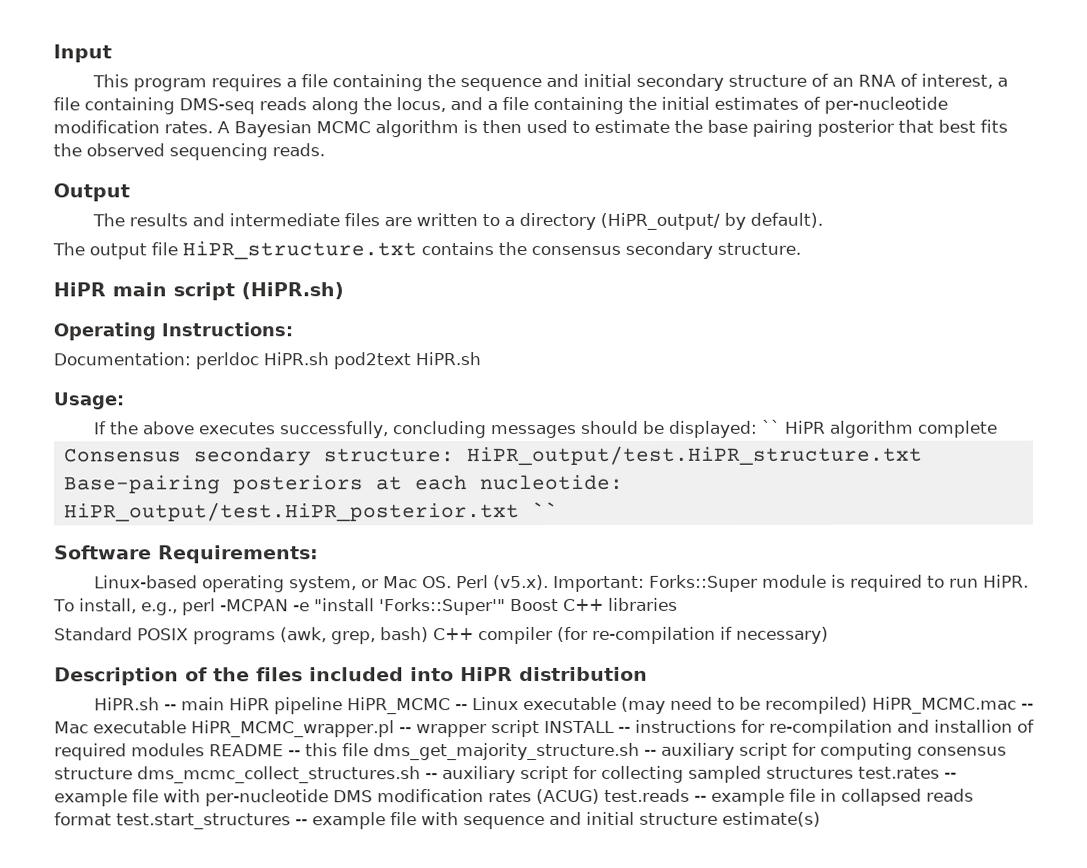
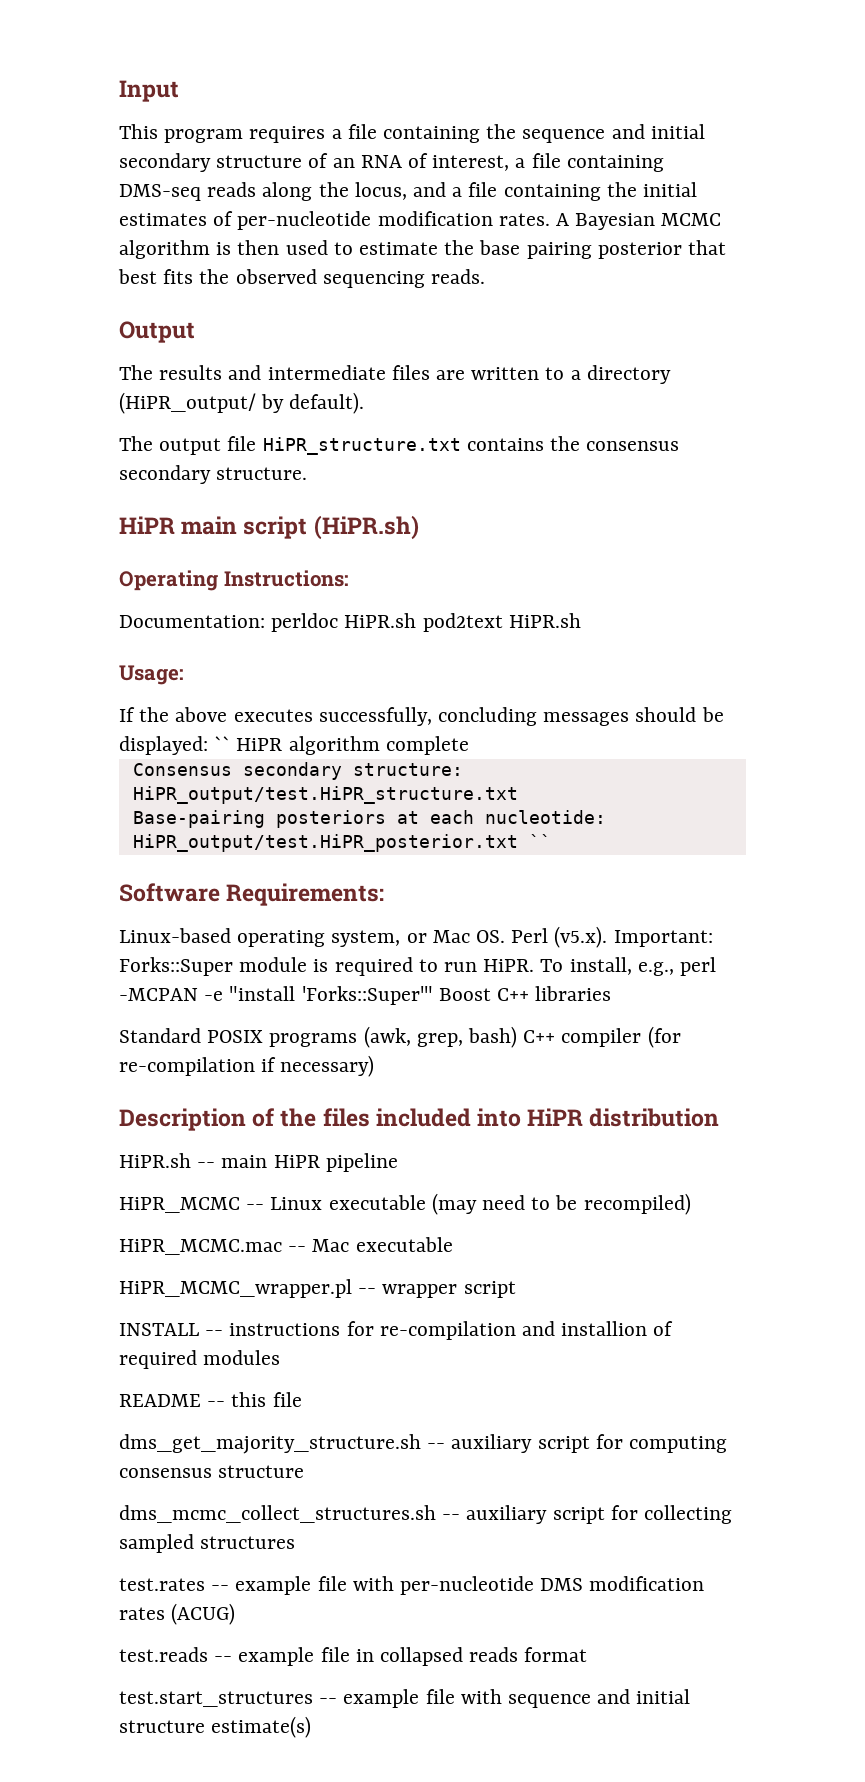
- HiPR.sh -- main HiPR pipeline HiPR_MCMC -- Linux executable (may need to be recompiled) HiPR_MCMC.mac -- Mac executable HiPR_MCMC_wrapper.pl -- wrapper script INSTALL -- instructions for re-compilation and installion of required modules README -- this file dms_get_majority_structure.sh -- auxiliary script for computing consensus structure dms_mcmc_collect_structures.sh -- auxiliary script for collecting sampled structures test.rates -- example file with per-nucleotide DMS modification rates (ACUG) test.reads -- example file in collapsed reads format test.start_structures -- example file with sequence and initial structure estimate(s)
+ HiPR.sh -- main HiPR pipeline
+ HiPR_MCMC -- Linux executable (may need to be recompiled)
+ HiPR_MCMC.mac -- Mac executable
+ HiPR_MCMC_wrapper.pl -- wrapper script
+ INSTALL -- instructions for re-compilation and installion of required modules
+ README -- this file
+ dms_get_majority_structure.sh -- auxiliary script for computing consensus structure
+ dms_mcmc_collect_structures.sh -- auxiliary script for collecting sampled structures
+ test.rates -- example file with per-nucleotide DMS modification rates (ACUG)
+ test.reads -- example file in collapsed reads format
+ test.start_structures -- example file with sequence and initial structure estimate(s)

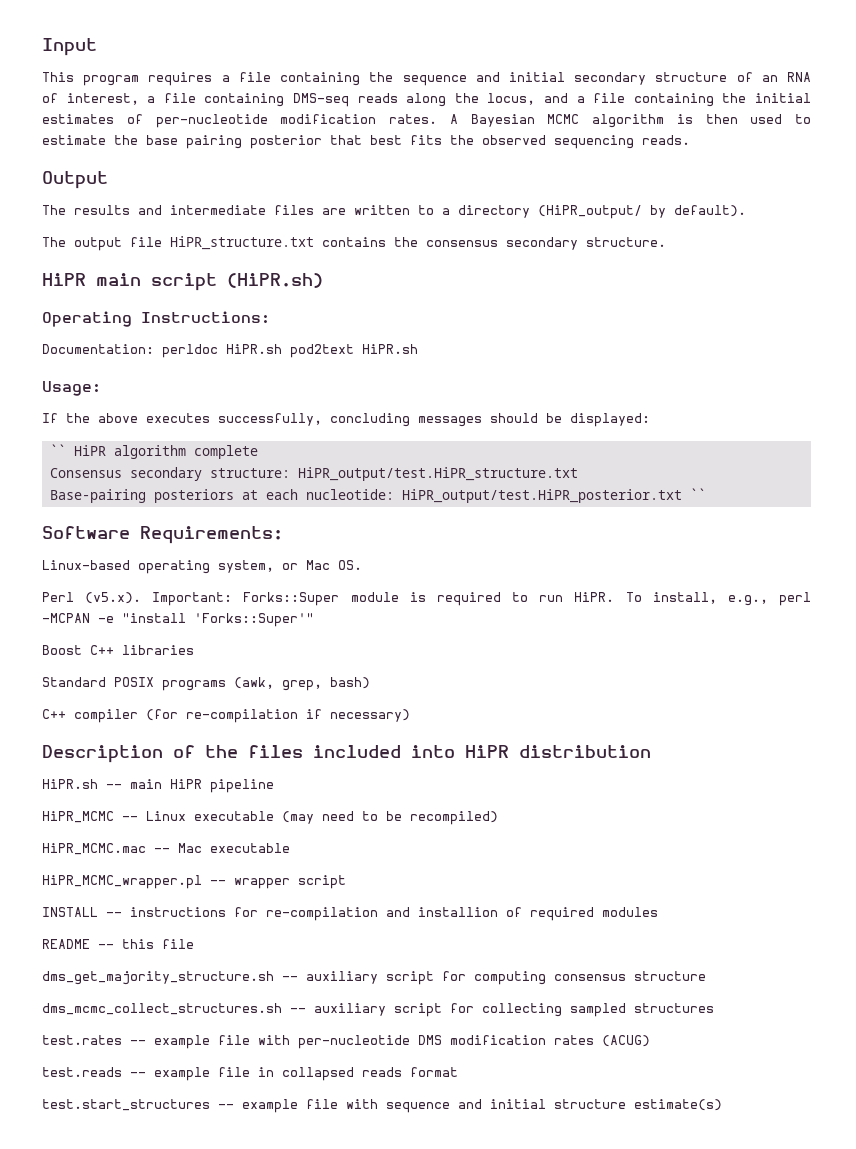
- If the above executes successfully, concluding messages should be displayed: `` HiPR algorithm complete
+ If the above executes successfully, concluding messages should be displayed:
+ `` HiPR algorithm complete
- Linux-based operating system, or Mac OS. Perl (v5.x). Important: Forks::Super module is required to run HiPR.
+ Linux-based operating system, or Mac OS.
+ Perl (v5.x). Important: Forks::Super module is required to run HiPR.
- To install, e.g., perl -MCPAN -e "install 'Forks::Super'" Boost C++ libraries
+ To install, e.g., perl -MCPAN -e "install 'Forks::Super'"
+ Boost C++ libraries
- Standard POSIX programs (awk, grep, bash) C++ compiler (for re-compilation if necessary)
+ Standard POSIX programs (awk, grep, bash)
+ C++ compiler (for re-compilation if necessary)

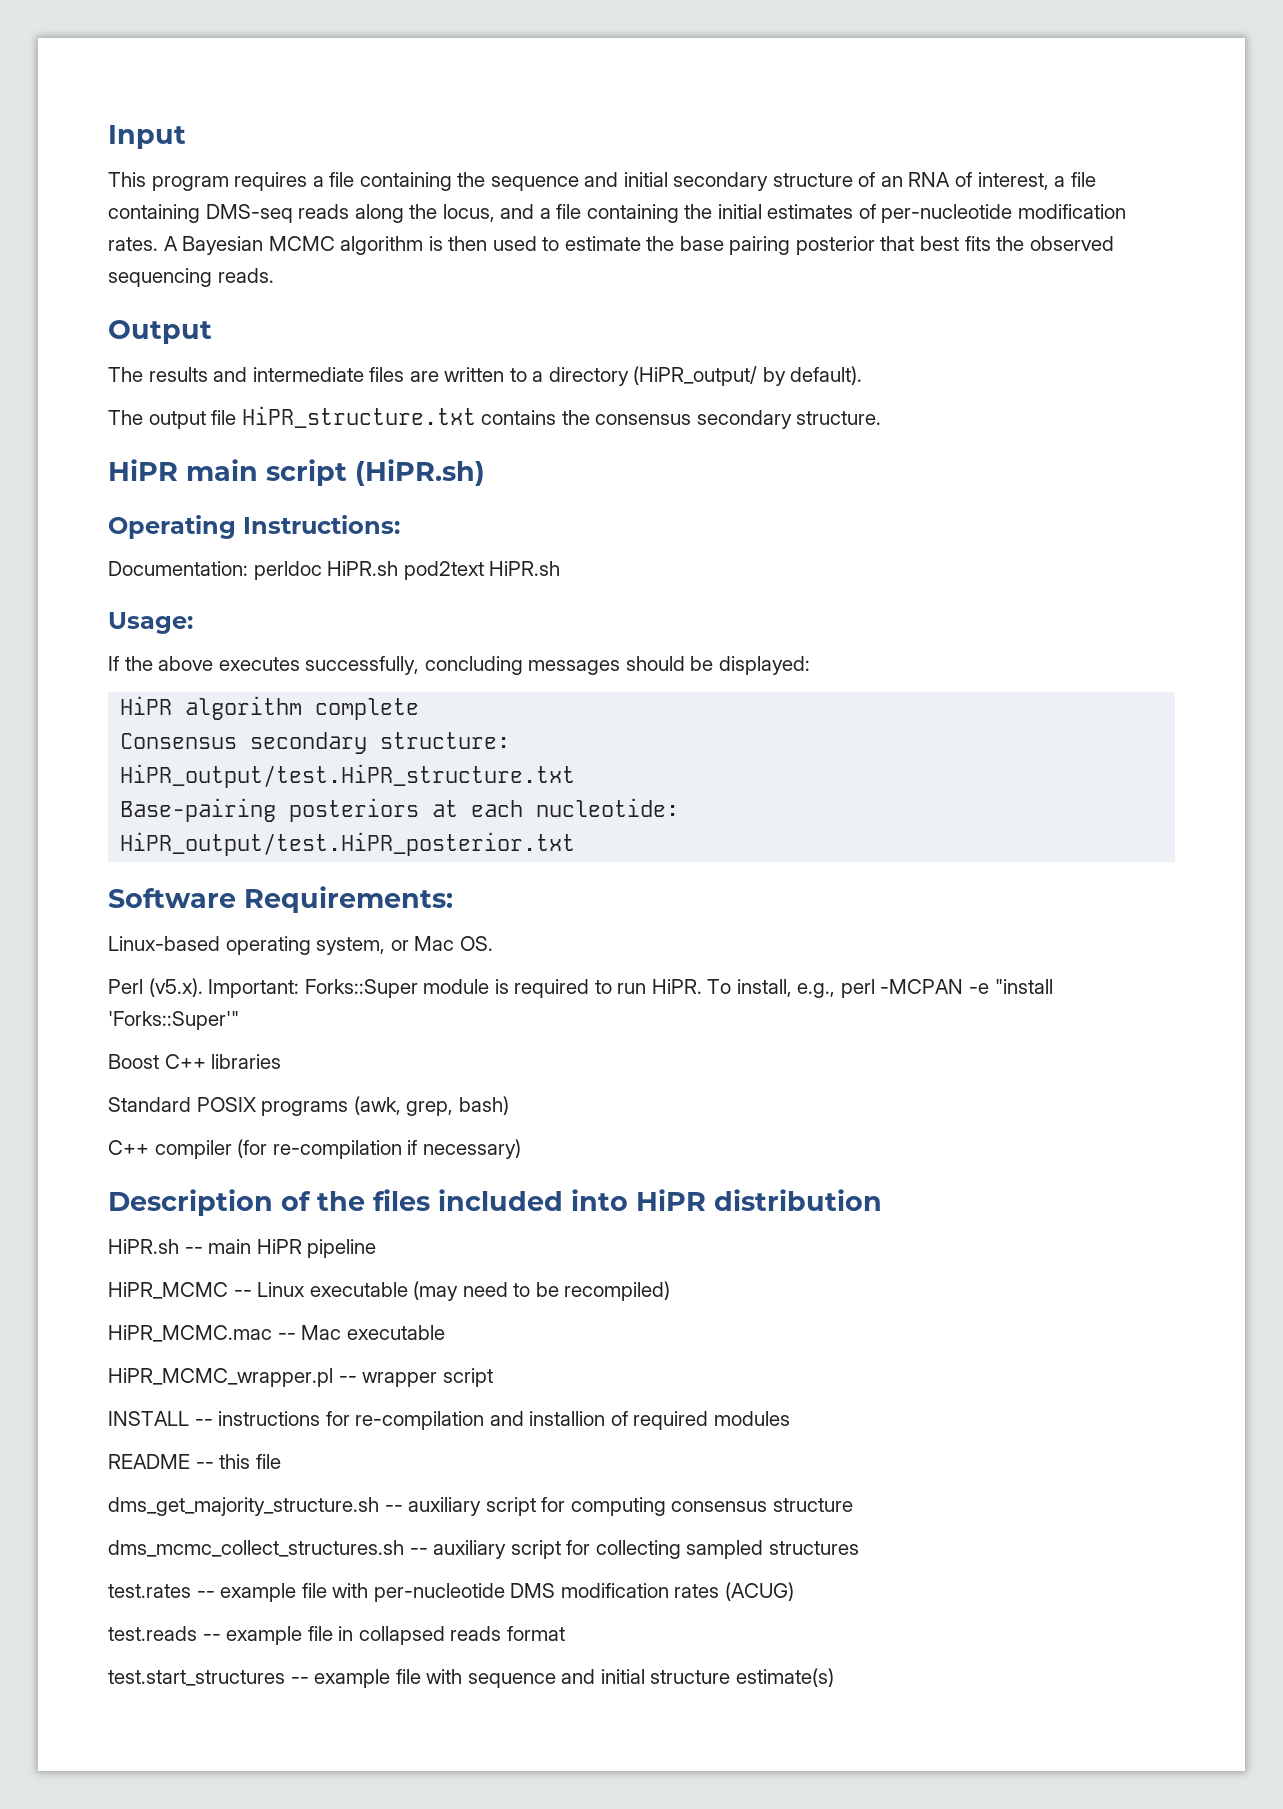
- `` HiPR algorithm complete
+ HiPR algorithm complete
- Consensus secondary structure: HiPR_output/test.HiPR_structure.txt
+ Consensus secondary structure:
+ HiPR_output/test.HiPR_structure.txt
- Base-pairing posteriors at each nucleotide: HiPR_output/test.HiPR_posterior.txt ``
+ Base-pairing posteriors at each nucleotide:
+ HiPR_output/test.HiPR_posterior.txt

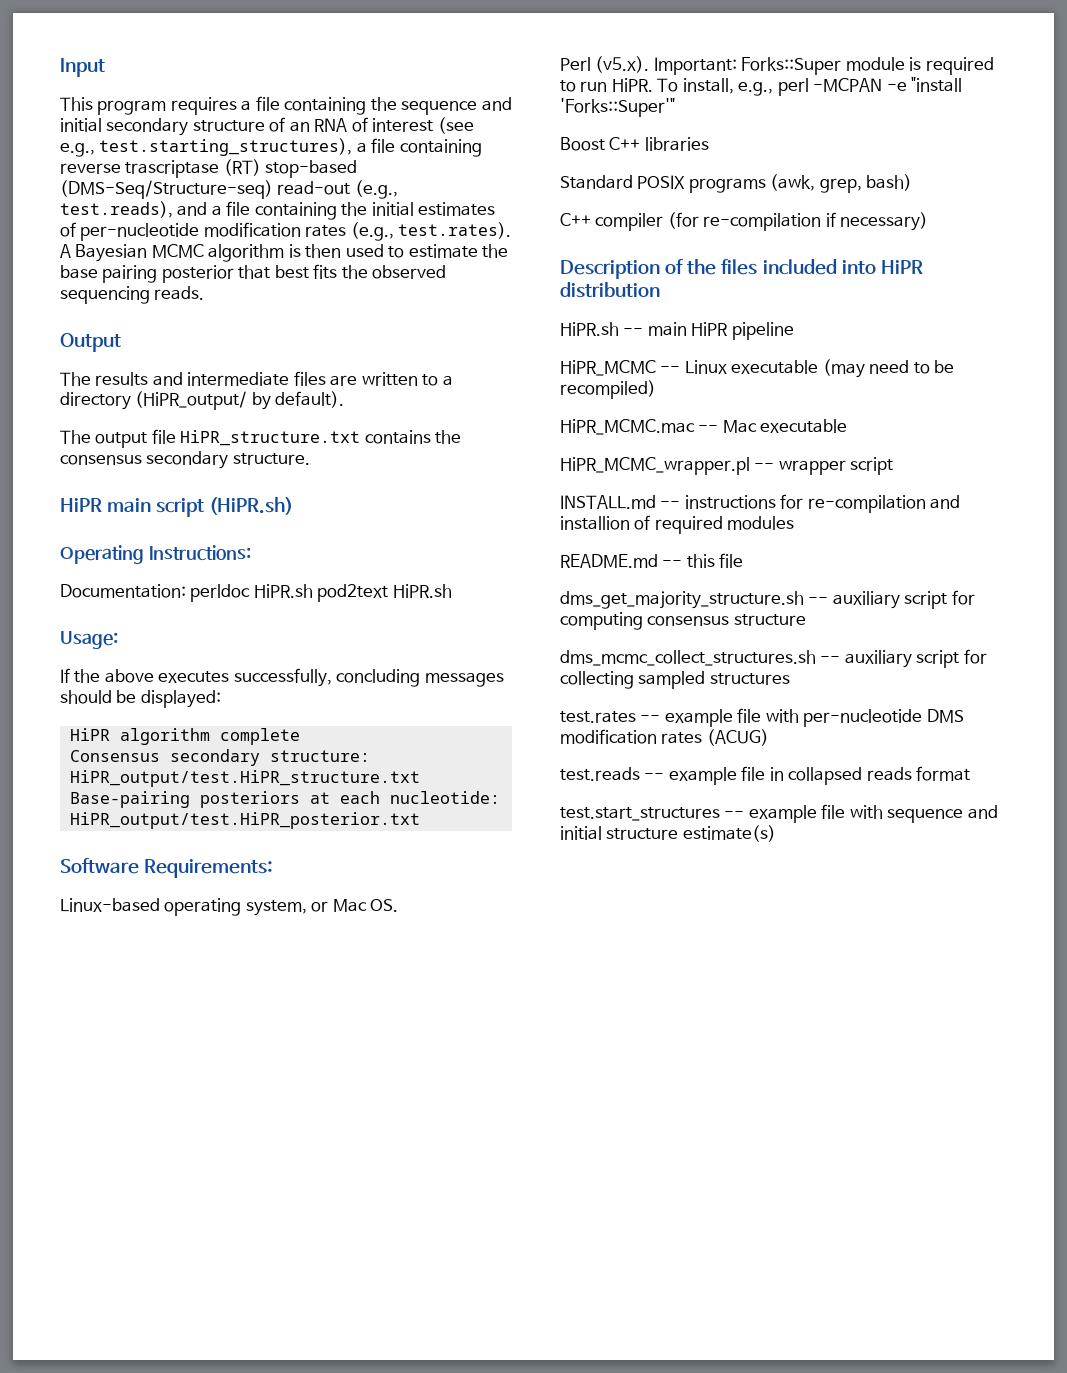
- This program requires a file containing the sequence and initial secondary structure of an RNA of interest, a file containing DMS-seq reads along the locus, and a file containing the initial estimates of per-nucleotide modification rates. A Bayesian MCMC algorithm is then used to estimate the base pairing posterior that best fits the observed sequencing reads.
+ This program requires a file containing the sequence and initial secondary structure of an RNA of interest (see e.g., test.starting_structures), a file containing reverse trascriptase (RT) stop-based (DMS-Seq/Structure-seq) read-out (e.g., test.reads), and a file containing the initial estimates of per-nucleotide modification rates (e.g., test.rates). A Bayesian MCMC algorithm is then used to estimate the base pairing posterior that best fits the observed sequencing reads.
- INSTALL -- instructions for re-compilation and installion of required modules
+ INSTALL.md -- instructions for re-compilation and installion of required modules
- README -- this file
+ README.md -- this file

